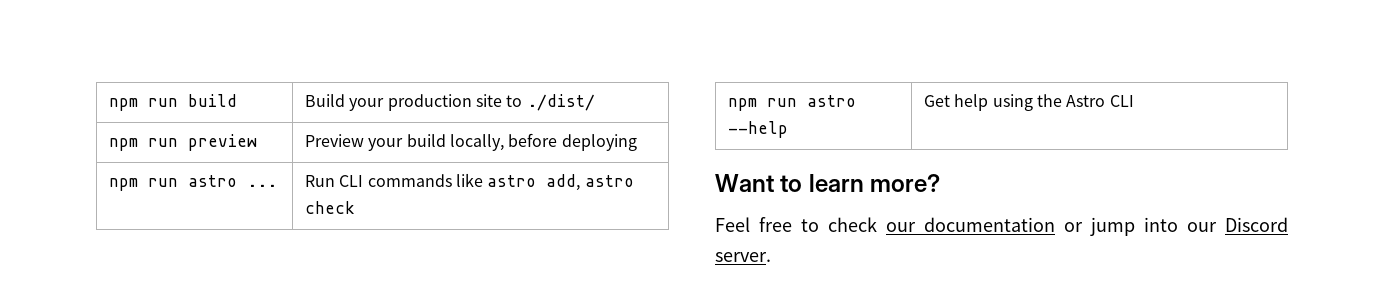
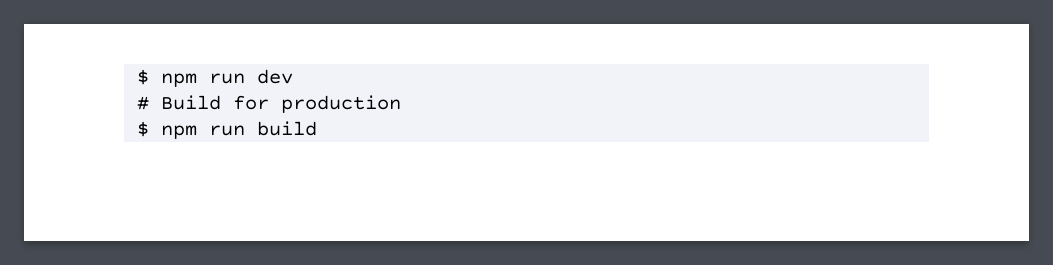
- npm run build | Build your production site to ./dist/
- npm run preview | Preview your build locally, before deploying
- npm run astro ... | Run CLI commands like astro add, astro check
- npm run astro --help | Get help using the Astro CLI
- Want to learn more?
- Feel free to check our documentation or jump into our Discord server.
+ $ npm run dev
+ # Build for production
+ $ npm run build

